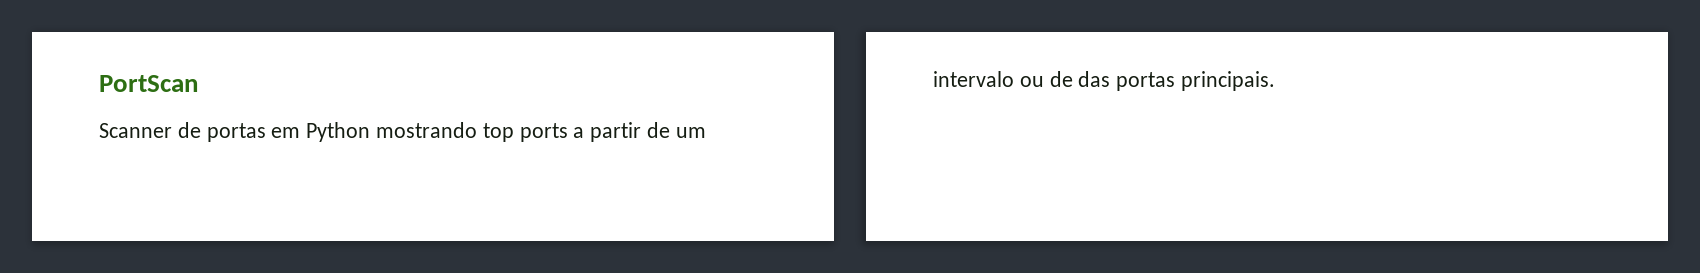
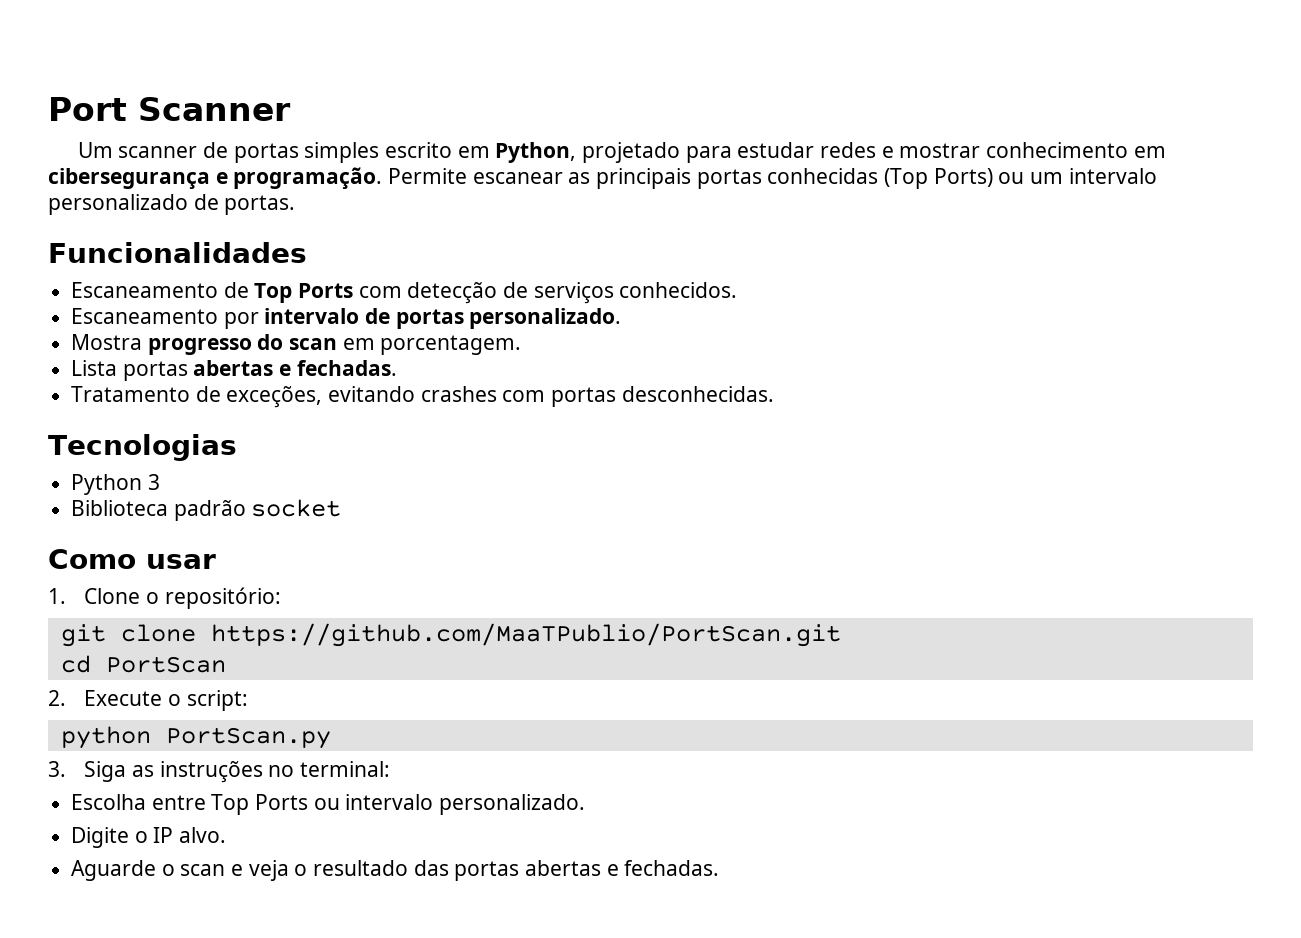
- PortScan
- Scanner de portas em Python mostrando top ports a partir de um intervalo ou de das portas principais.
+ Port Scanner
+ Um scanner de portas simples escrito em Python, projetado para estudar redes e mostrar conhecimento em cibersegurança e programação. Permite escanear as principais portas conhecidas (Top Ports) ou um intervalo personalizado de portas.
+ Funcionalidades
+ Escaneamento de Top Ports com detecção de serviços conhecidos.
+ Escaneamento por intervalo de portas personalizado.
+ Mostra progresso do scan em porcentagem.
+ Lista portas abertas e fechadas.
+ Tratamento de exceções, evitando crashes com portas desconhecidas.
+ Tecnologias
+ Python 3
+ Biblioteca padrão socket
+ Como usar
+ 1. Clone o repositório:
+ git clone https://github.com/MaaTPublio/PortScan.git
+ cd PortScan
+ 2. Execute o script:
+ python PortScan.py
+ 3. Siga as instruções no terminal:
+ Escolha entre Top Ports ou intervalo personalizado.
+ Digite o IP alvo.
+ Aguarde o scan e veja o resultado das portas abertas e fechadas.

